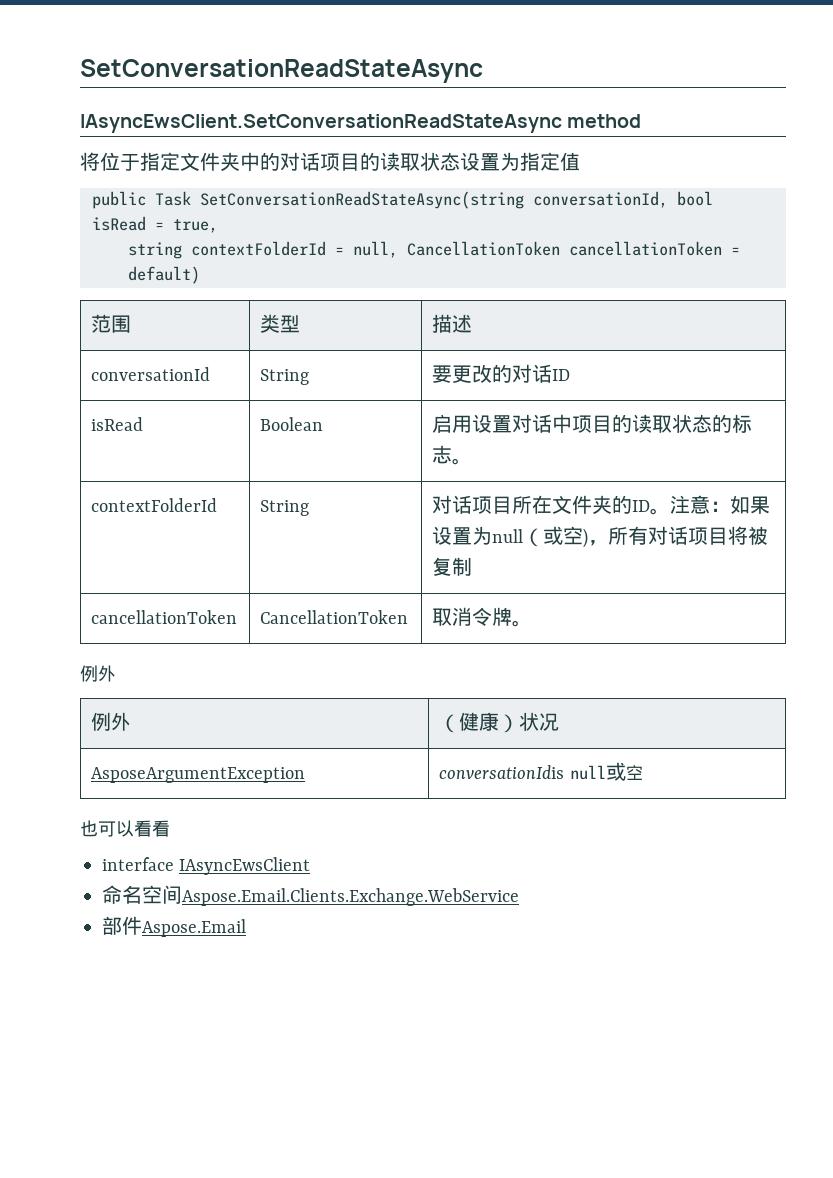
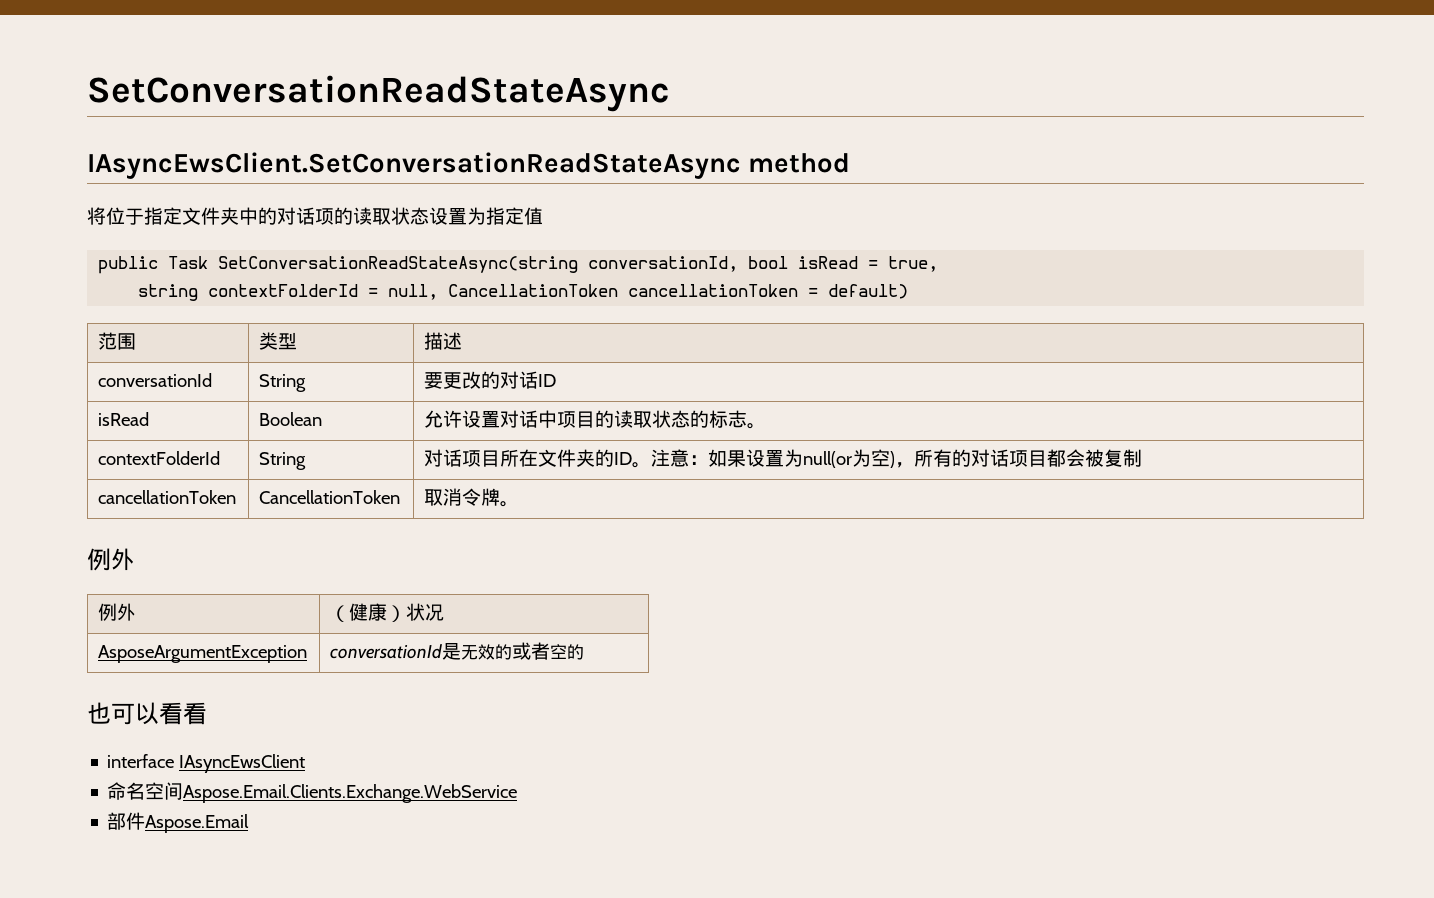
- 将位于指定文件夹中的对话项目的读取状态设置为指定值
+ 将位于指定文件夹中的对话项的读取状态设置为指定值
- isRead | Boolean | 启用设置对话中项目的读取状态的标志。
+ isRead | Boolean | 允许设置对话中项目的读取状态的标志。
- contextFolderId | String | 对话项目所在文件夹的ID。注意：如果设置为null（或空)，所有对话项目将被复制
+ contextFolderId | String | 对话项目所在文件夹的ID。注意：如果设置为null(or为空)，所有的对话项目都会被复制
- AsposeArgumentException | conversationIdis null或空
+ AsposeArgumentException | conversationId是无效的或者空的

